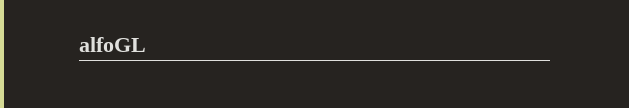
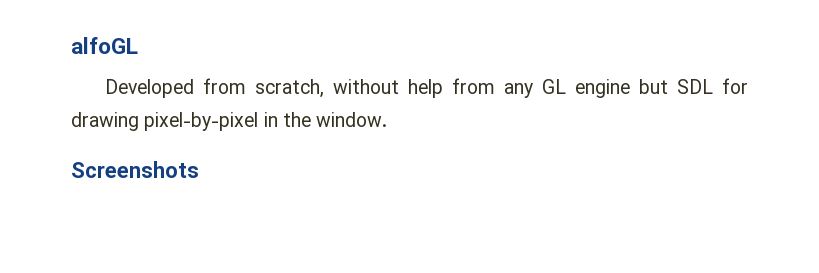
+ Developed from scratch, without help from any GL engine but SDL for drawing pixel-by-pixel in the window.
+ Screenshots

